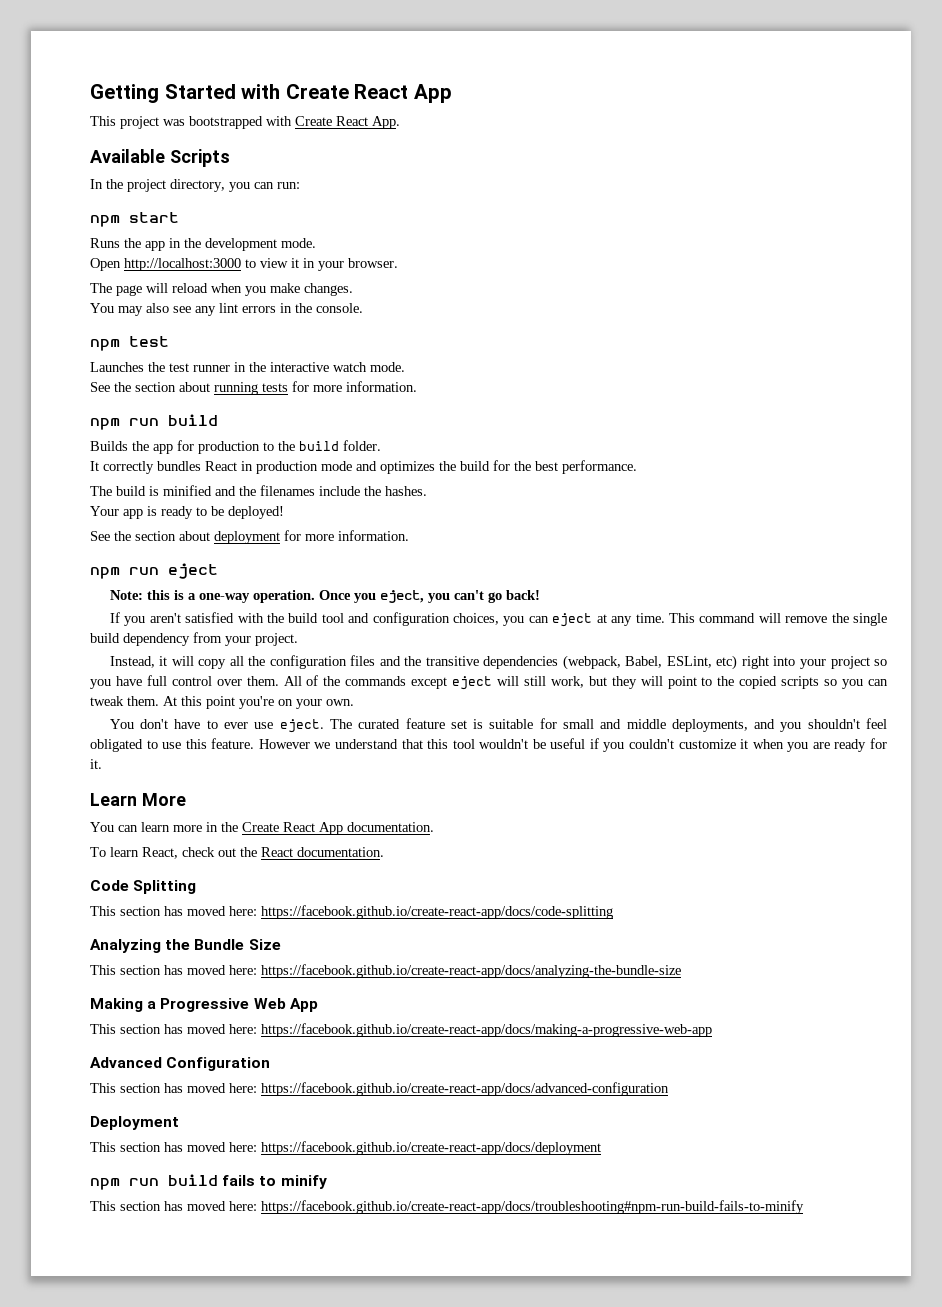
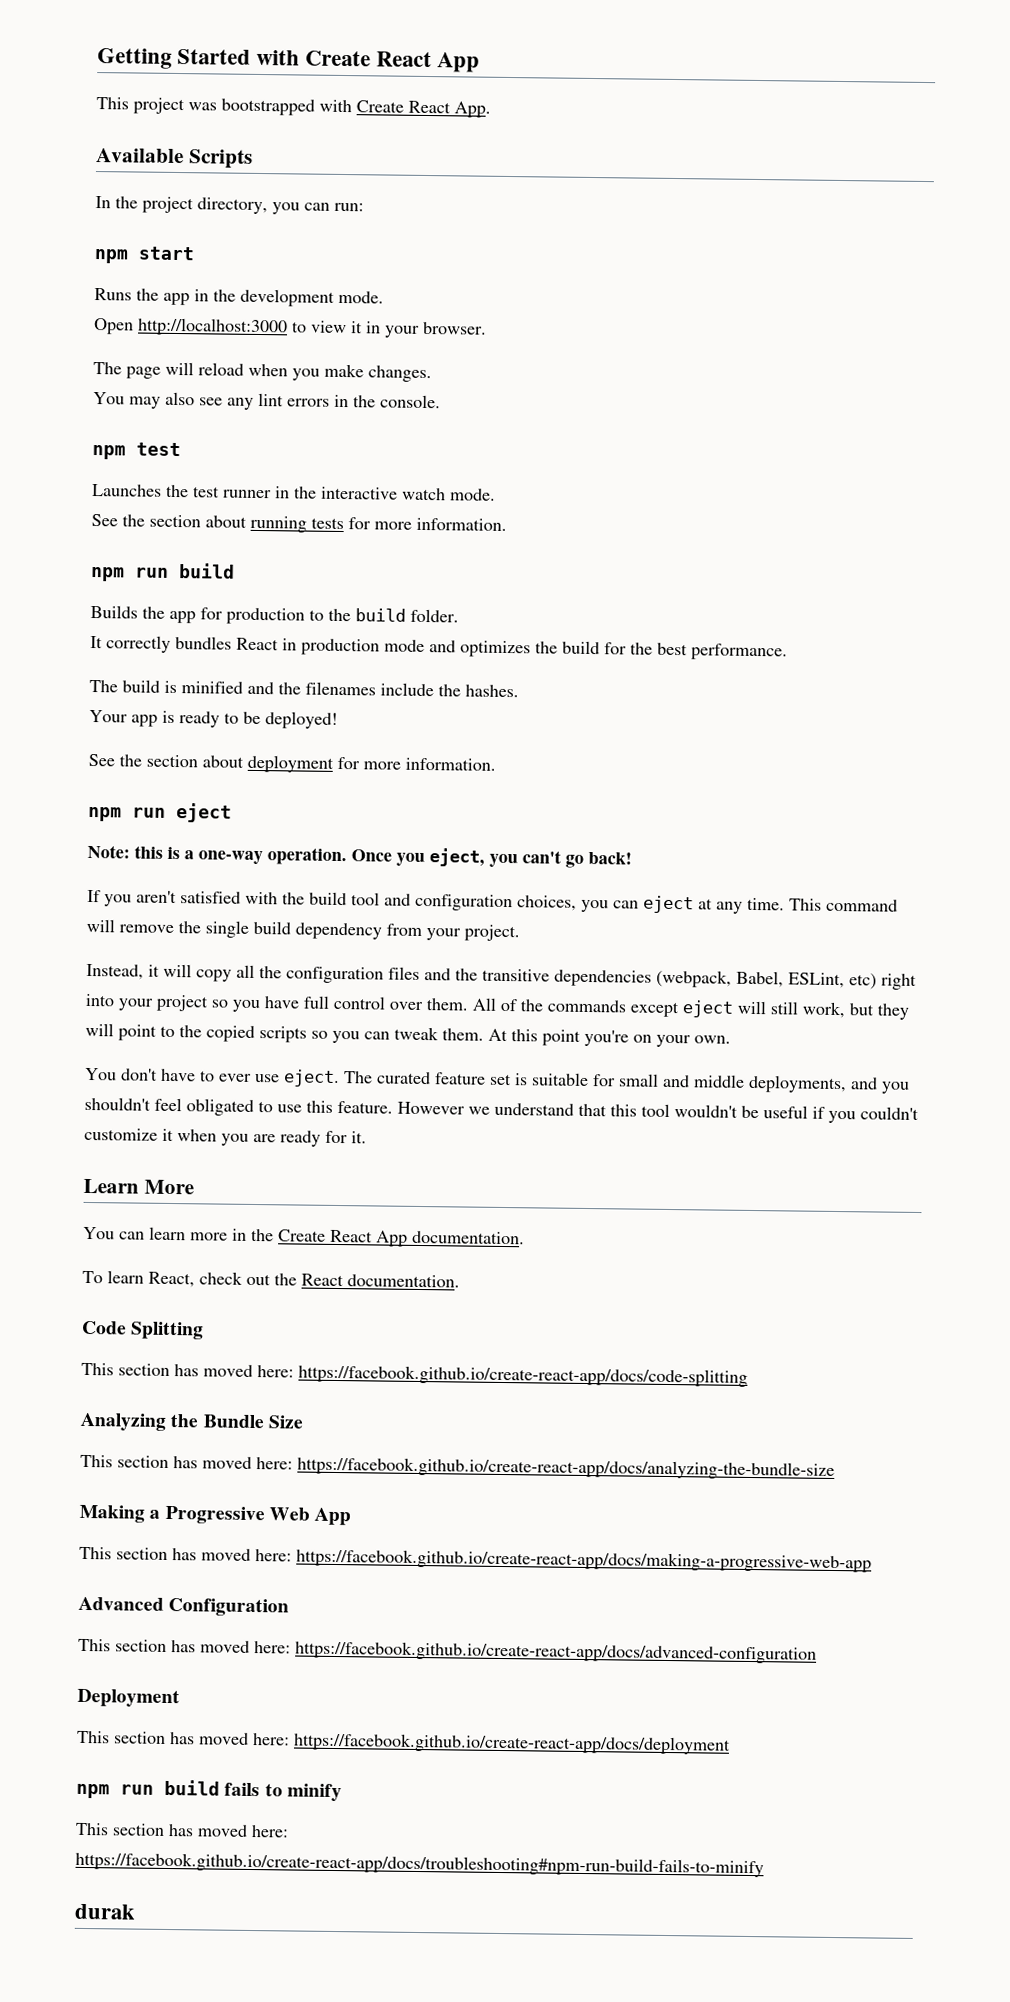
+ durak

